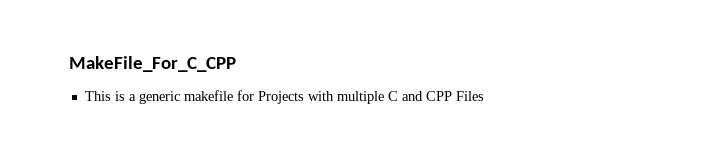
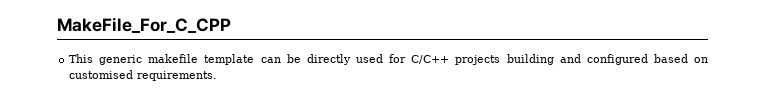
- This is a generic makefile for Projects with multiple C and CPP Files
+ This generic makefile template can be directly used for C/C++ projects building and configured based on customised requirements.

